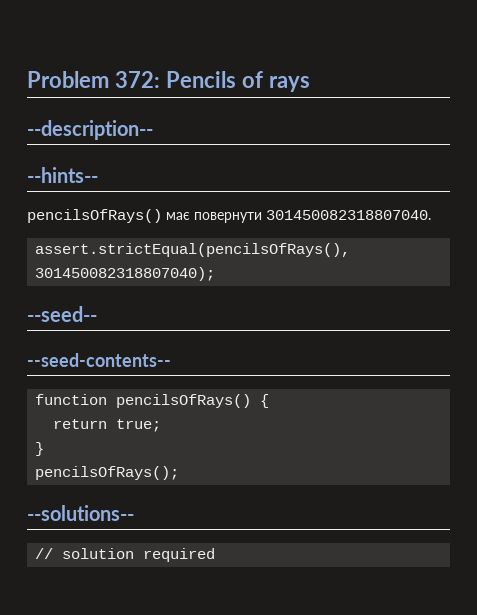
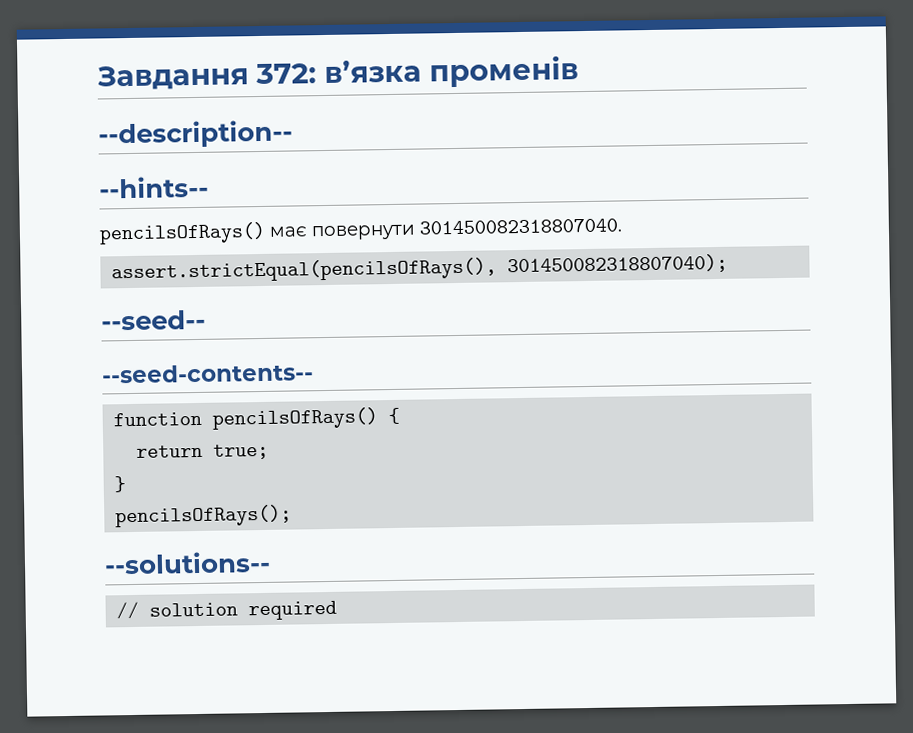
- Problem 372: Pencils of rays
+ Завдання 372: в’язка променів

